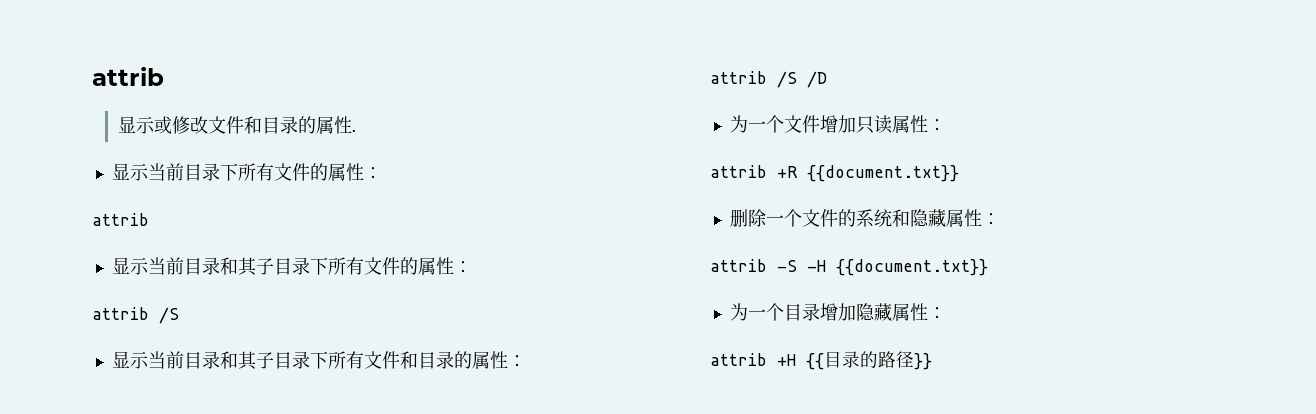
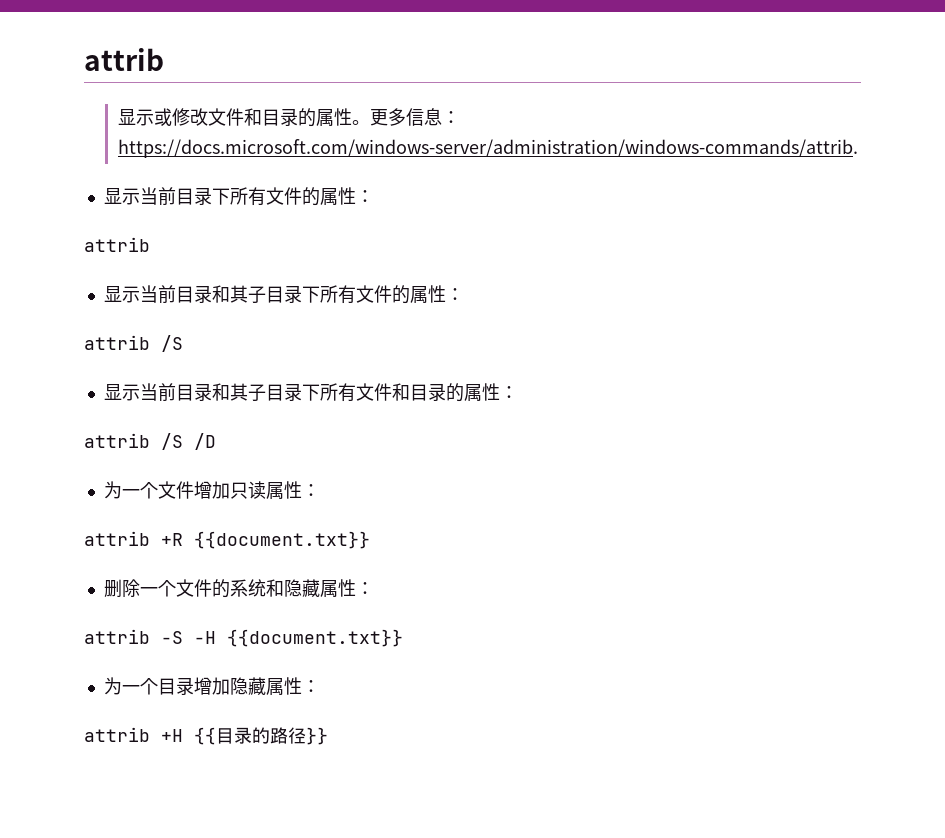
- 显示或修改文件和目录的属性.
+ 显示或修改文件和目录的属性。更多信息：https://docs.microsoft.com/windows-server/administration/windows-commands/attrib.

